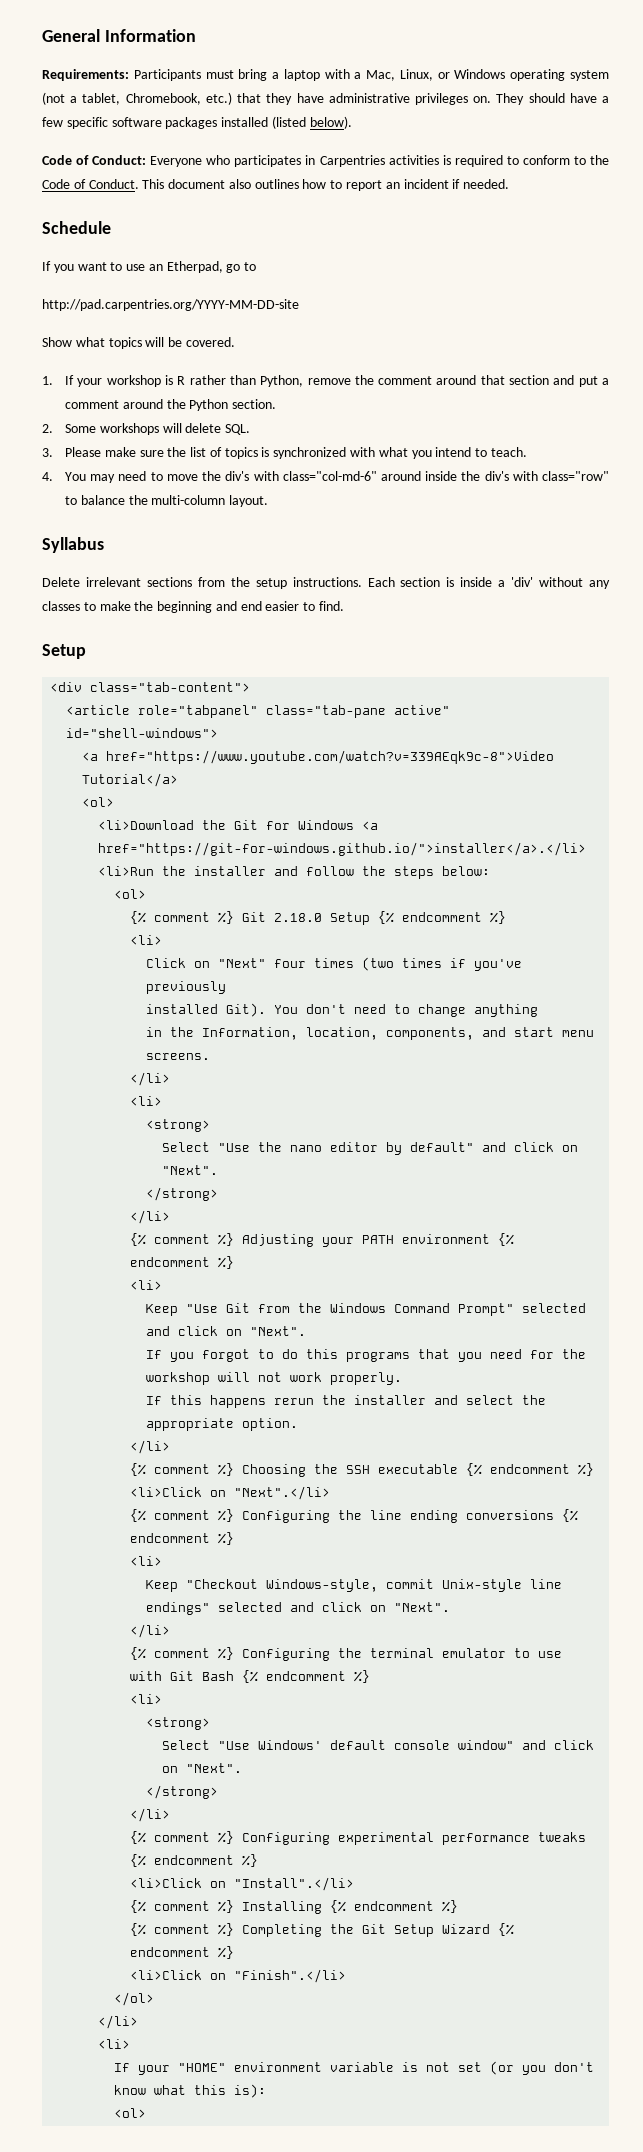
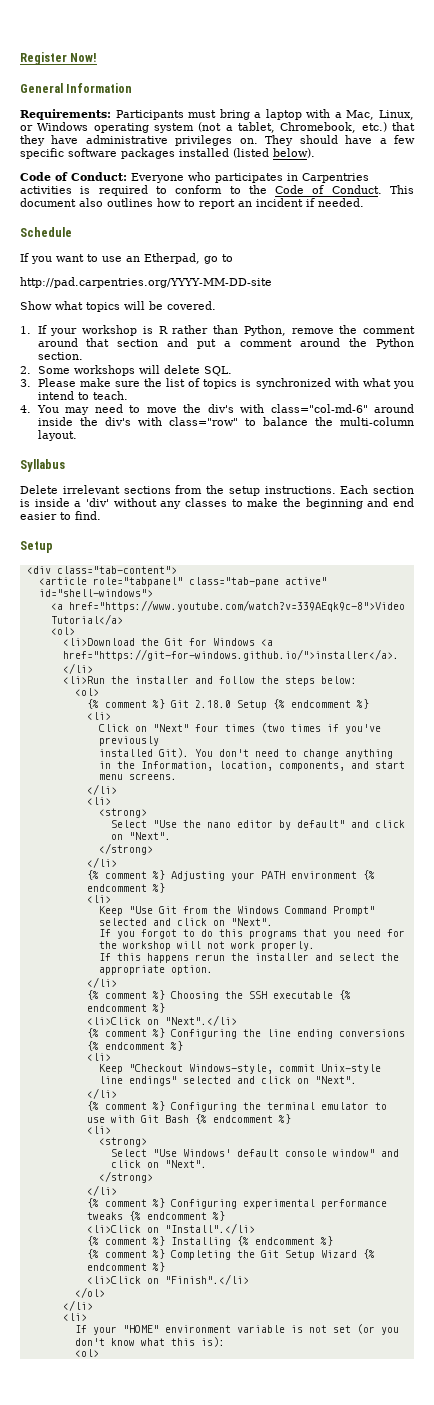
+ Register Now!

